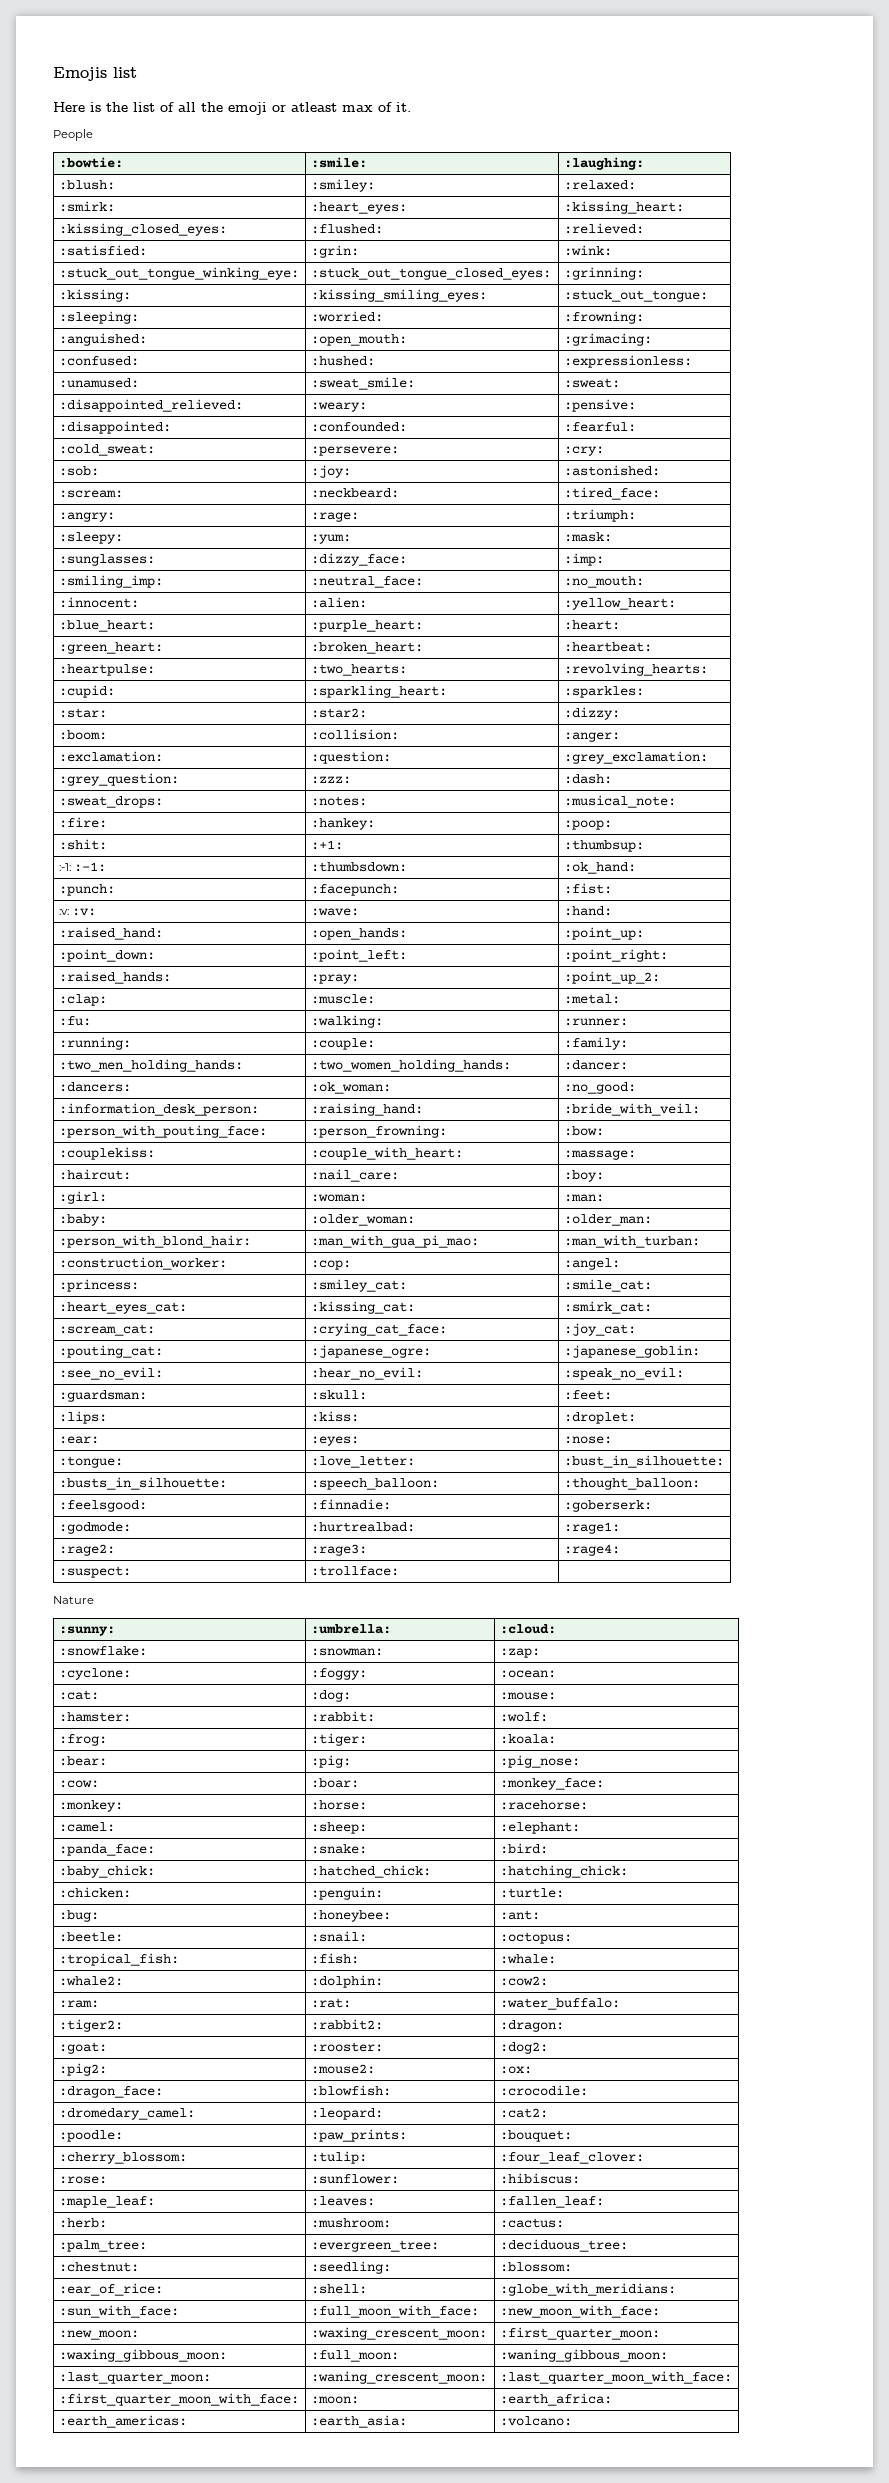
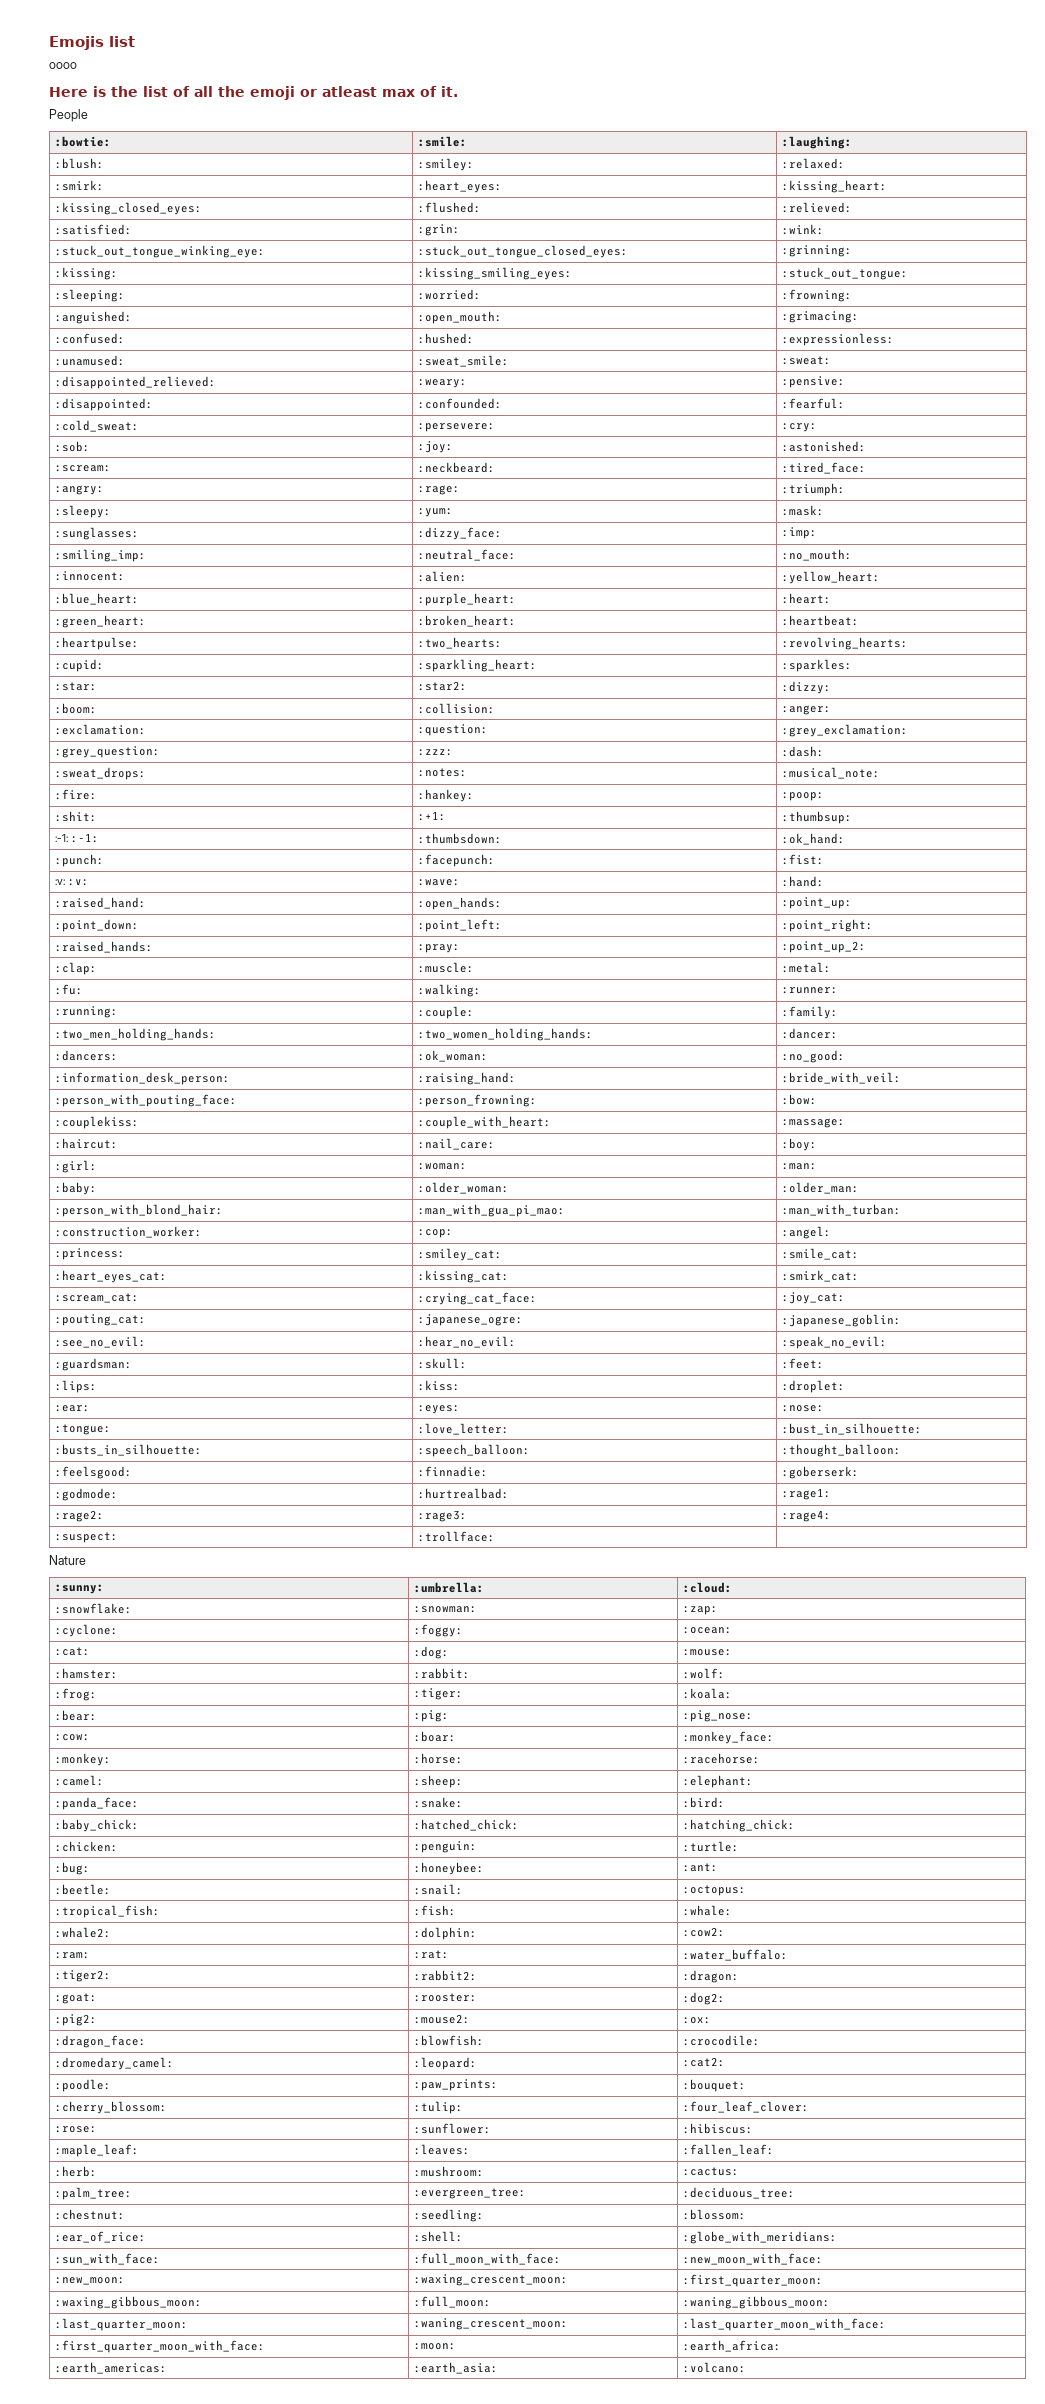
+ oooo

